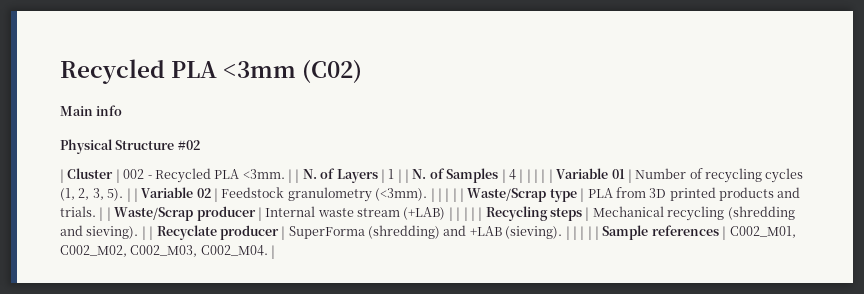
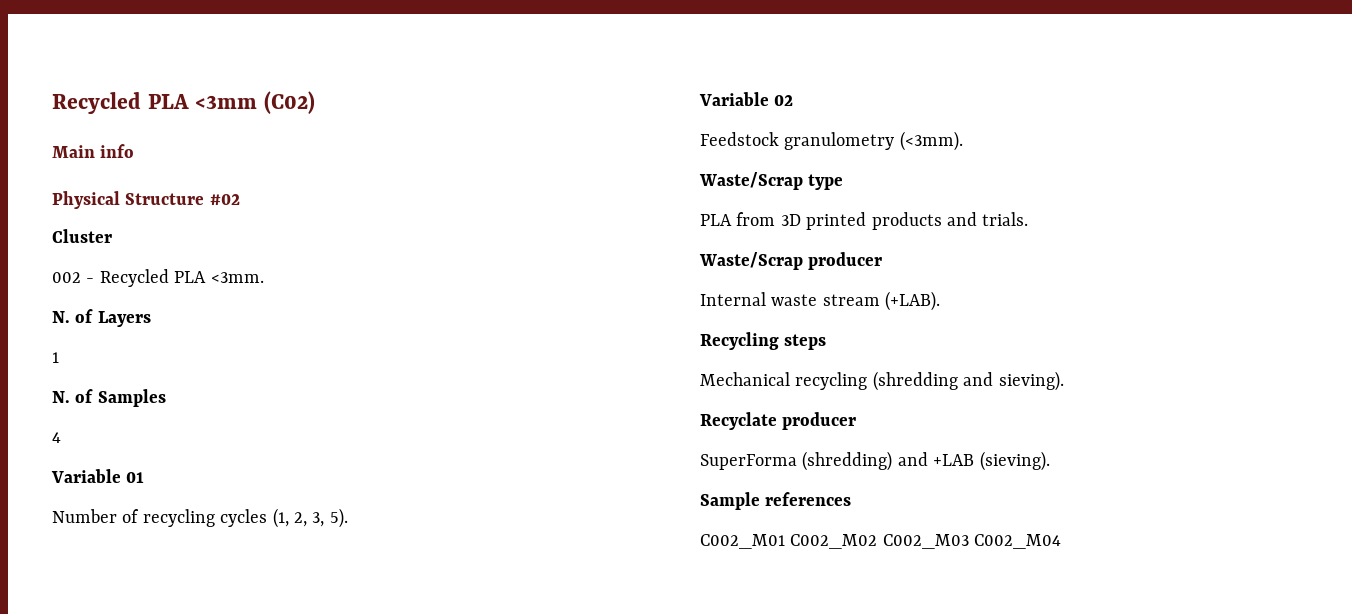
- | Cluster | 002 - Recycled PLA <3mm. | | N. of Layers | 1 | | N. of Samples | 4 | | | | | Variable 01 | Number of recycling cycles (1, 2, 3, 5). | | Variable 02 | Feedstock granulometry (<3mm). | | | | | Waste/Scrap type | PLA from 3D printed products and trials. | | Waste/Scrap producer | Internal waste stream (+LAB) | | | | | Recycling steps | Mechanical recycling (shredding and sieving). | | Recyclate producer | SuperForma (shredding) and +LAB (sieving). | | | | | Sample references | C002_M01, C002_M02, C002_M03, C002_M04. |
+ Cluster
+ 002 - Recycled PLA <3mm.
+ N. of Layers
+ 1
+ N. of Samples
+ 4
+ Variable 01
+ Number of recycling cycles (1, 2, 3, 5).
+ Variable 02
+ Feedstock granulometry (<3mm).
+ Waste/Scrap type
+ PLA from 3D printed products and trials.
+ Waste/Scrap producer
+ Internal waste stream (+LAB).
+ Recycling steps
+ Mechanical recycling (shredding and sieving).
+ Recyclate producer
+ SuperForma (shredding) and +LAB (sieving).
+ Sample references
+ C002_M01 C002_M02 C002_M03 C002_M04

